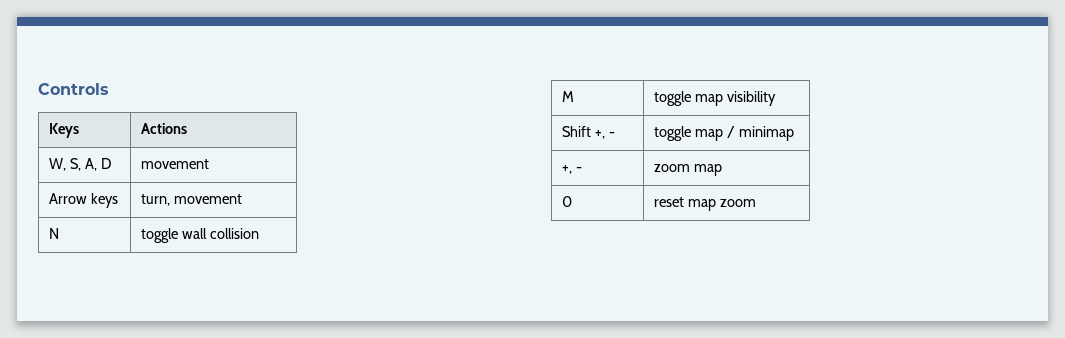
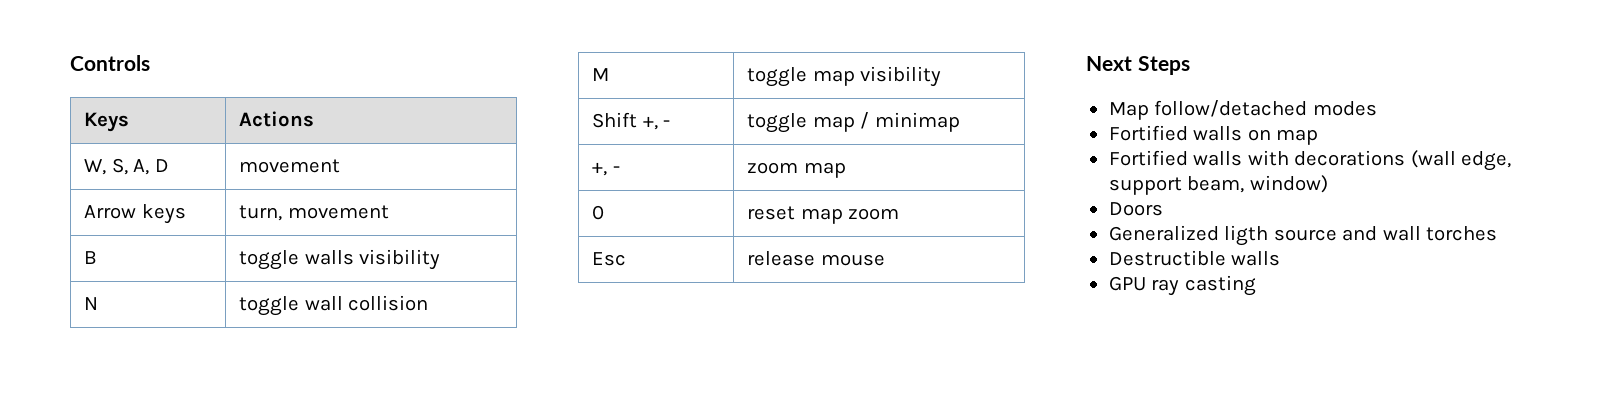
+ B | toggle walls visibility
+ Esc | release mouse
+ Next Steps
+ Map follow/detached modes
+ Fortified walls on map
+ Fortified walls with decorations (wall edge, support beam, window)
+ Doors
+ Generalized ligth source and wall torches
+ Destructible walls
+ GPU ray casting

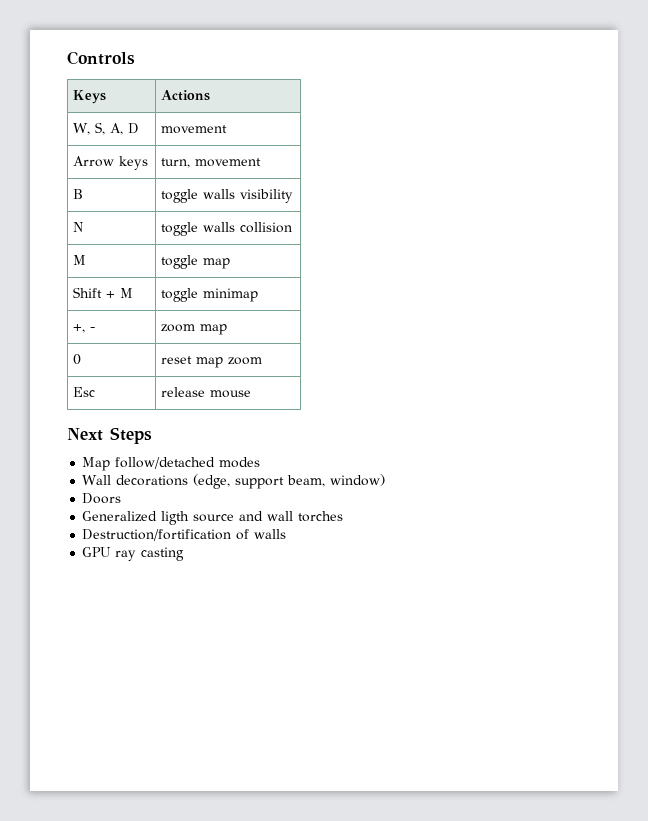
- N | toggle wall collision
+ N | toggle walls collision
- M | toggle map visibility
+ M | toggle map
- Shift +, - | toggle map / minimap
+ Shift + M | toggle minimap
- Fortified walls on map
- Fortified walls with decorations (wall edge, support beam, window)
+ Wall decorations (edge, support beam, window)
- Destructible walls
+ Destruction/fortification of walls

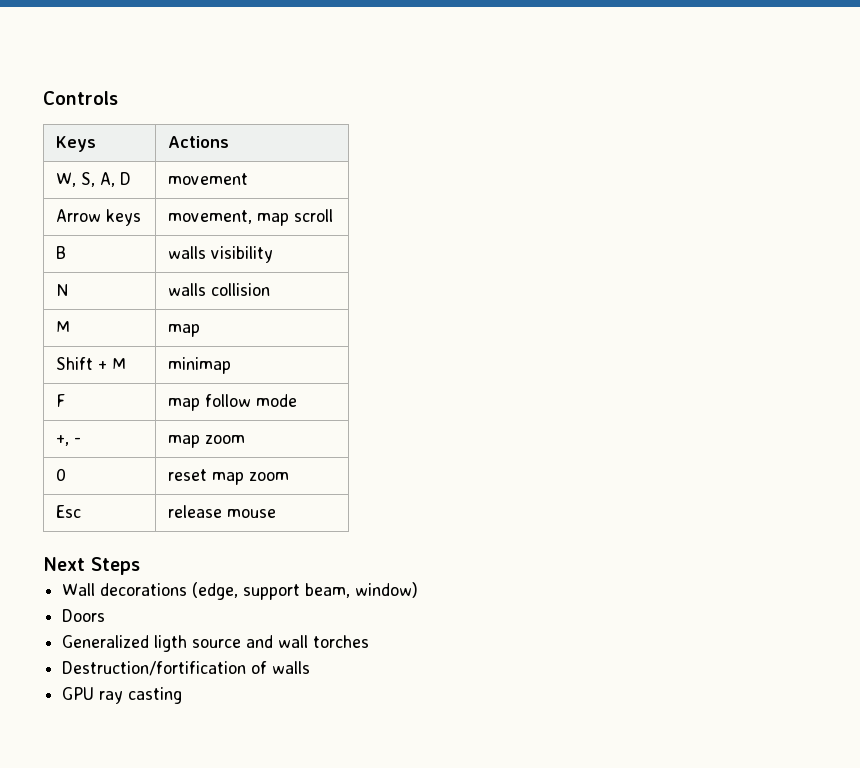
- Arrow keys | turn, movement
+ Arrow keys | movement, map scroll
- B | toggle walls visibility
+ B | walls visibility
- N | toggle walls collision
+ N | walls collision
- M | toggle map
+ M | map
- Shift + M | toggle minimap
+ Shift + M | minimap
+ F | map follow mode
- +, - | zoom map
+ +, - | map zoom
- Map follow/detached modes

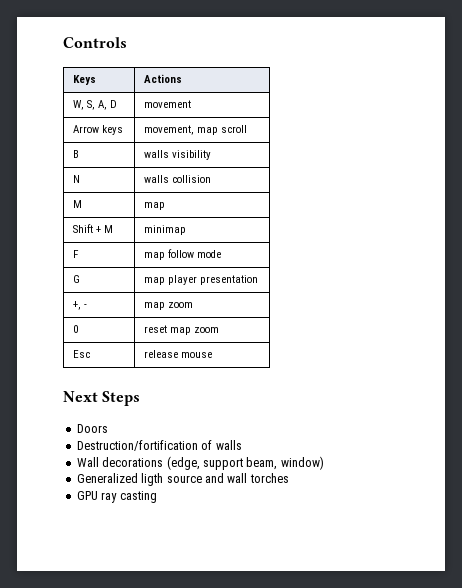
+ G | map player presentation
+ Doors
+ Destruction/fortification of walls
- Doors
- Destruction/fortification of walls

